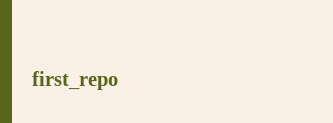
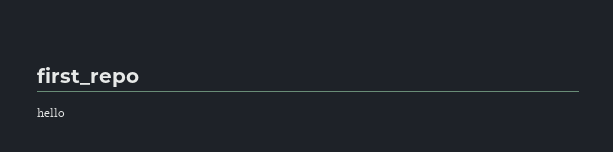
+ hello

